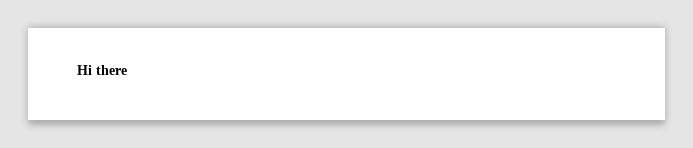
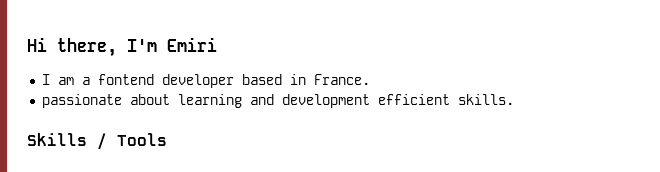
- Hi there
+ Hi there, I'm Emiri
+ I am a fontend developer based in France.
+ passionate about learning and development efficient skills.
+ Skills / Tools

